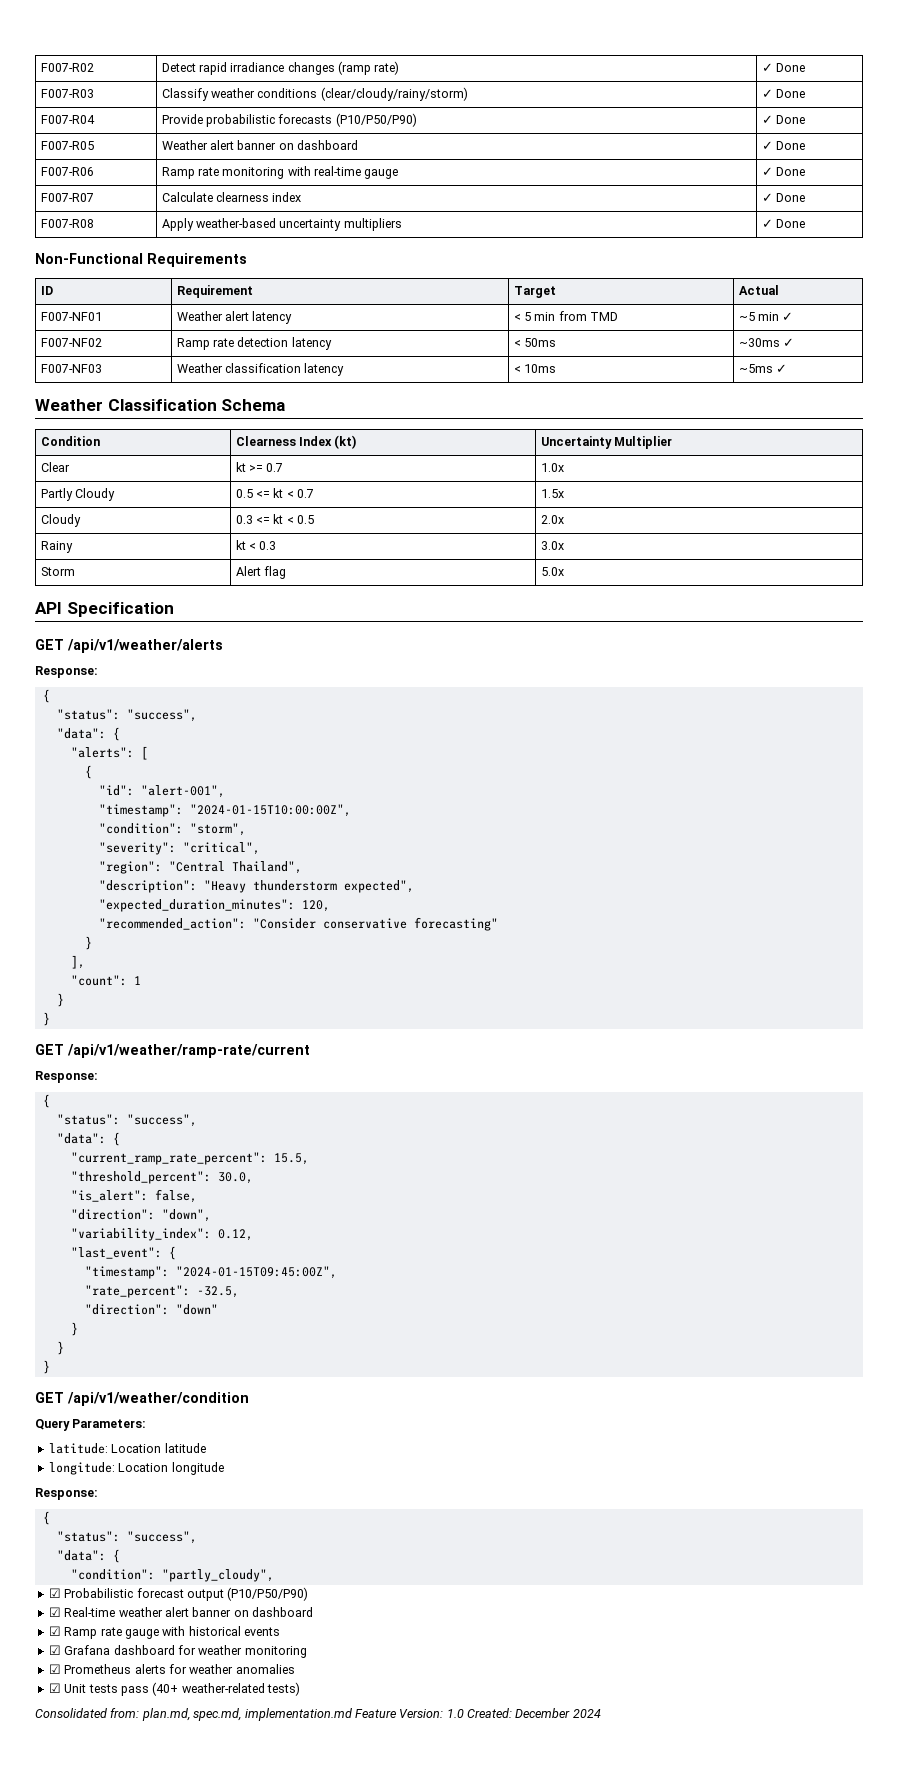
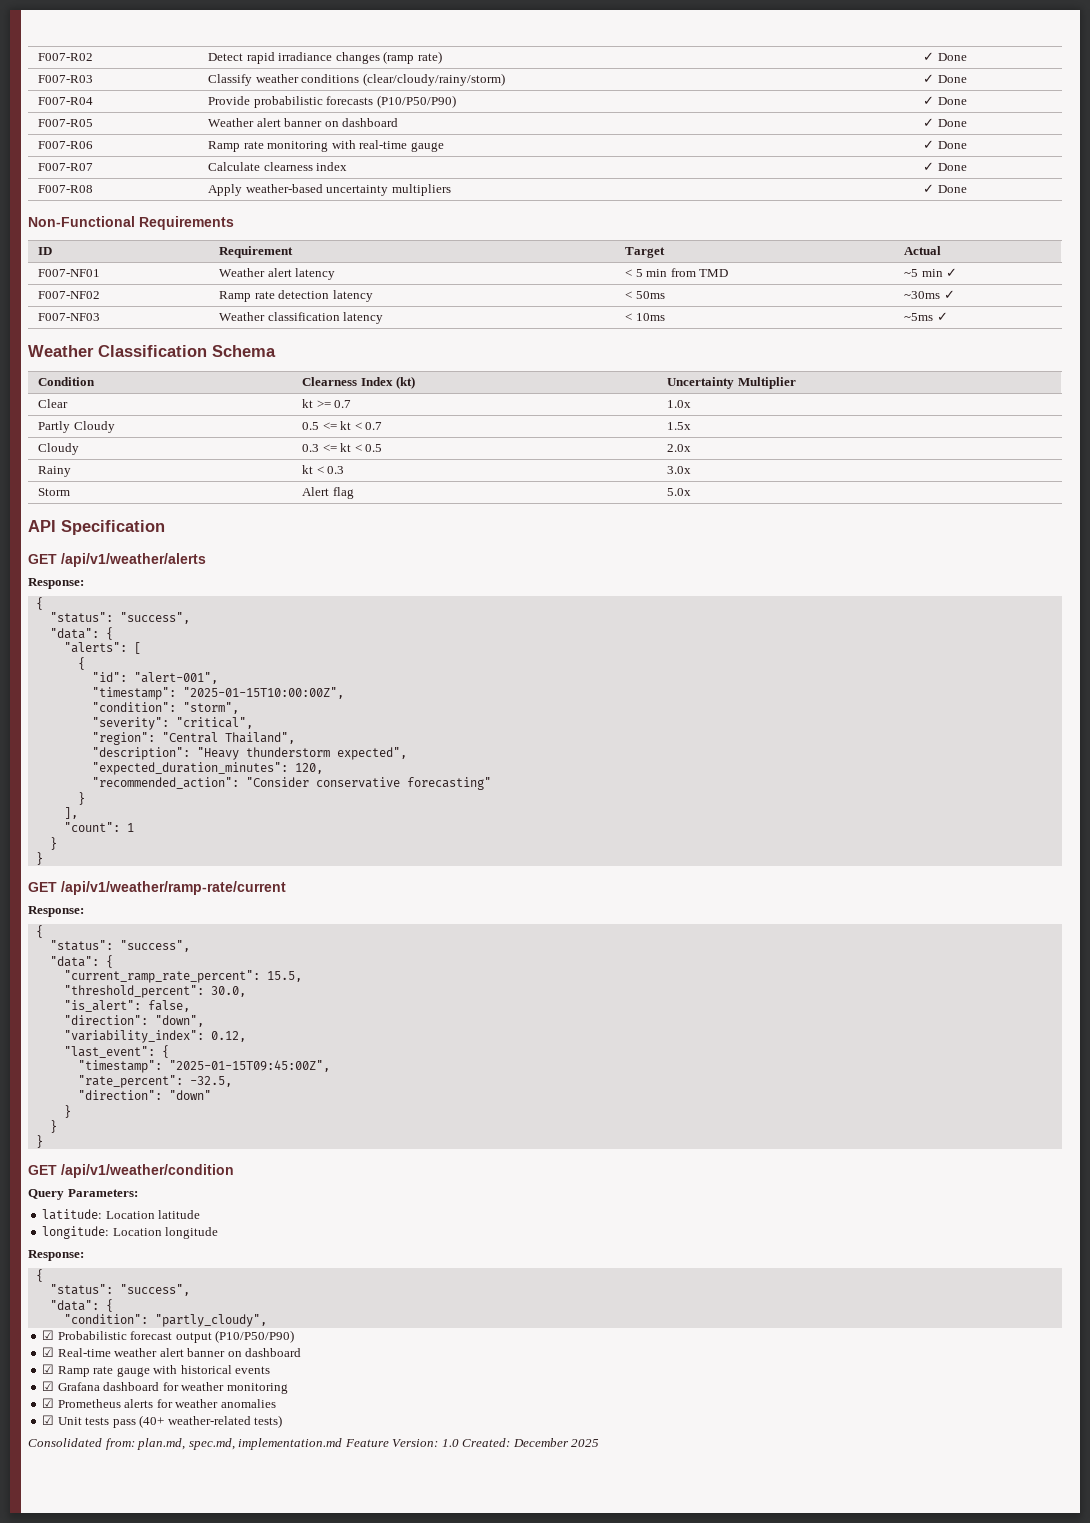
- "timestamp": "2024-01-15T10:00:00Z",
+ "timestamp": "2025-01-15T10:00:00Z",
- "timestamp": "2024-01-15T09:45:00Z",
+ "timestamp": "2025-01-15T09:45:00Z",
- Consolidated from: plan.md, spec.md, implementation.md Feature Version: 1.0 Created: December 2024
+ Consolidated from: plan.md, spec.md, implementation.md Feature Version: 1.0 Created: December 2025

